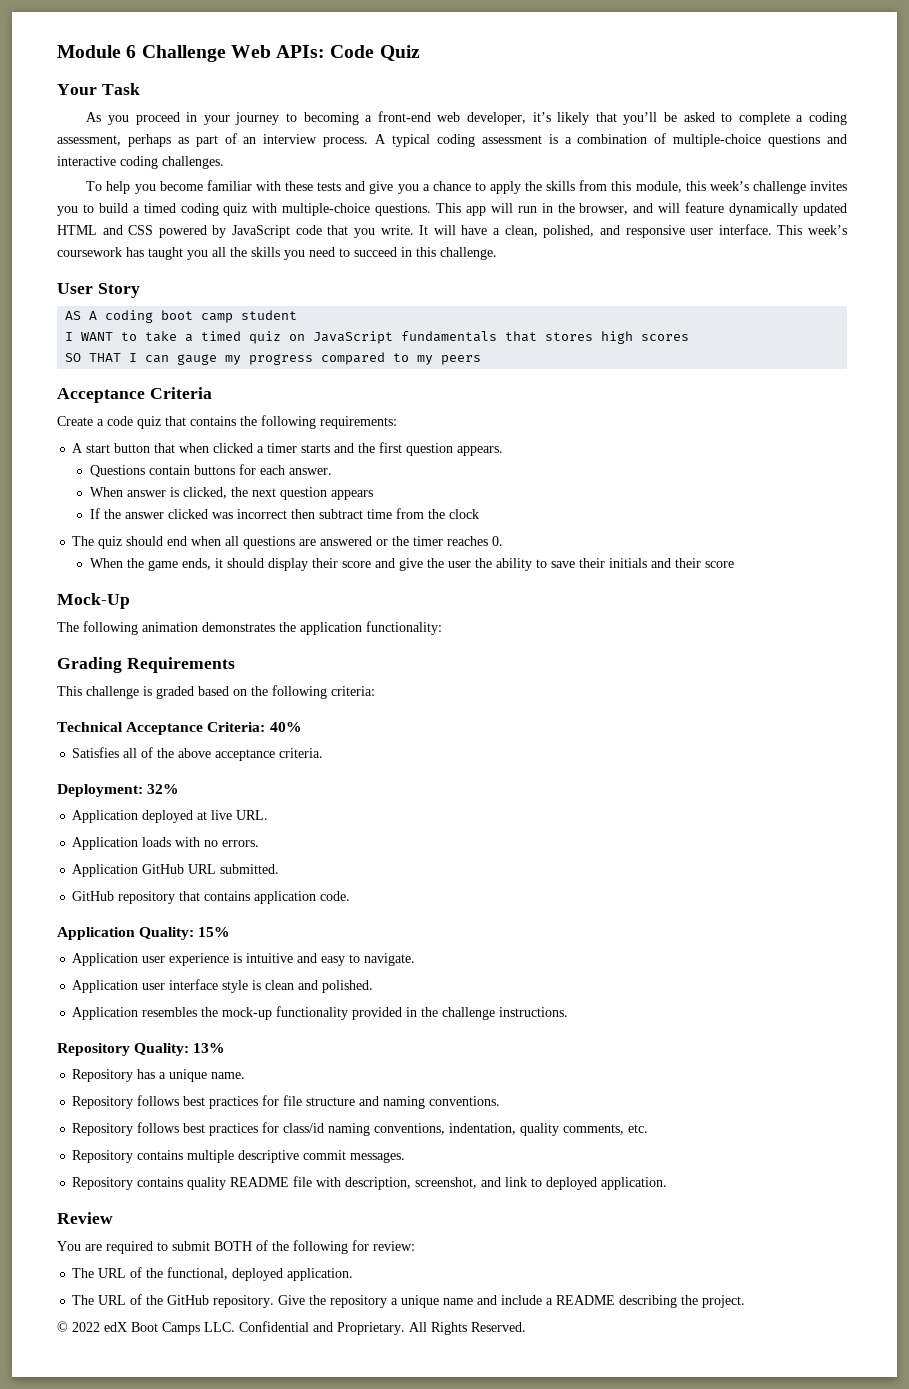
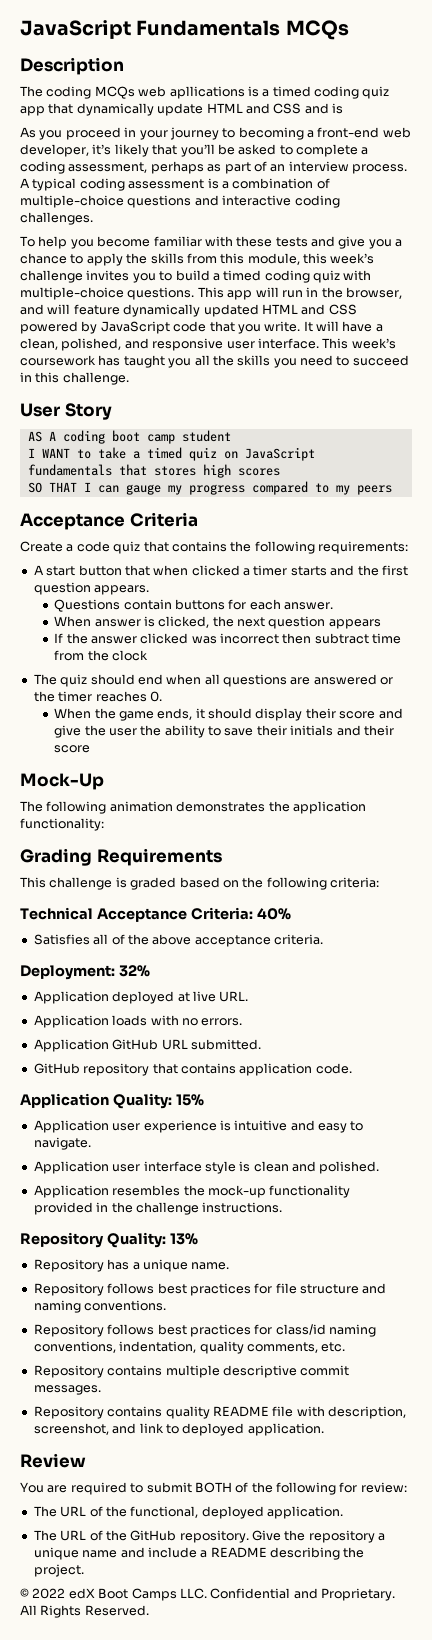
- Module 6 Challenge Web APIs: Code Quiz
- Your Task
+ JavaScript Fundamentals MCQs
+ Description
+ The coding MCQs web apllications is a timed coding quiz app that dynamically update HTML and CSS and is

